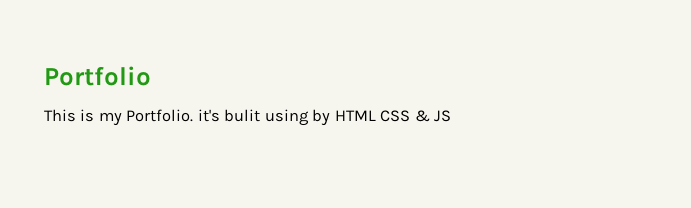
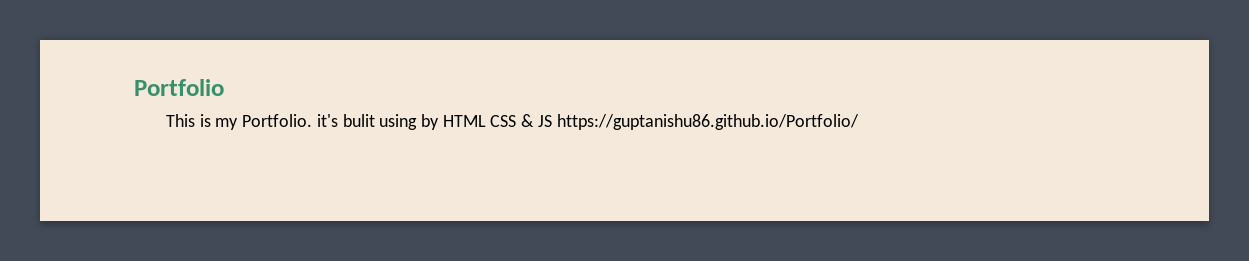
- This is my Portfolio. it's bulit using by HTML CSS & JS
+ This is my Portfolio. it's bulit using by HTML CSS & JS https://guptanishu86.github.io/Portfolio/

